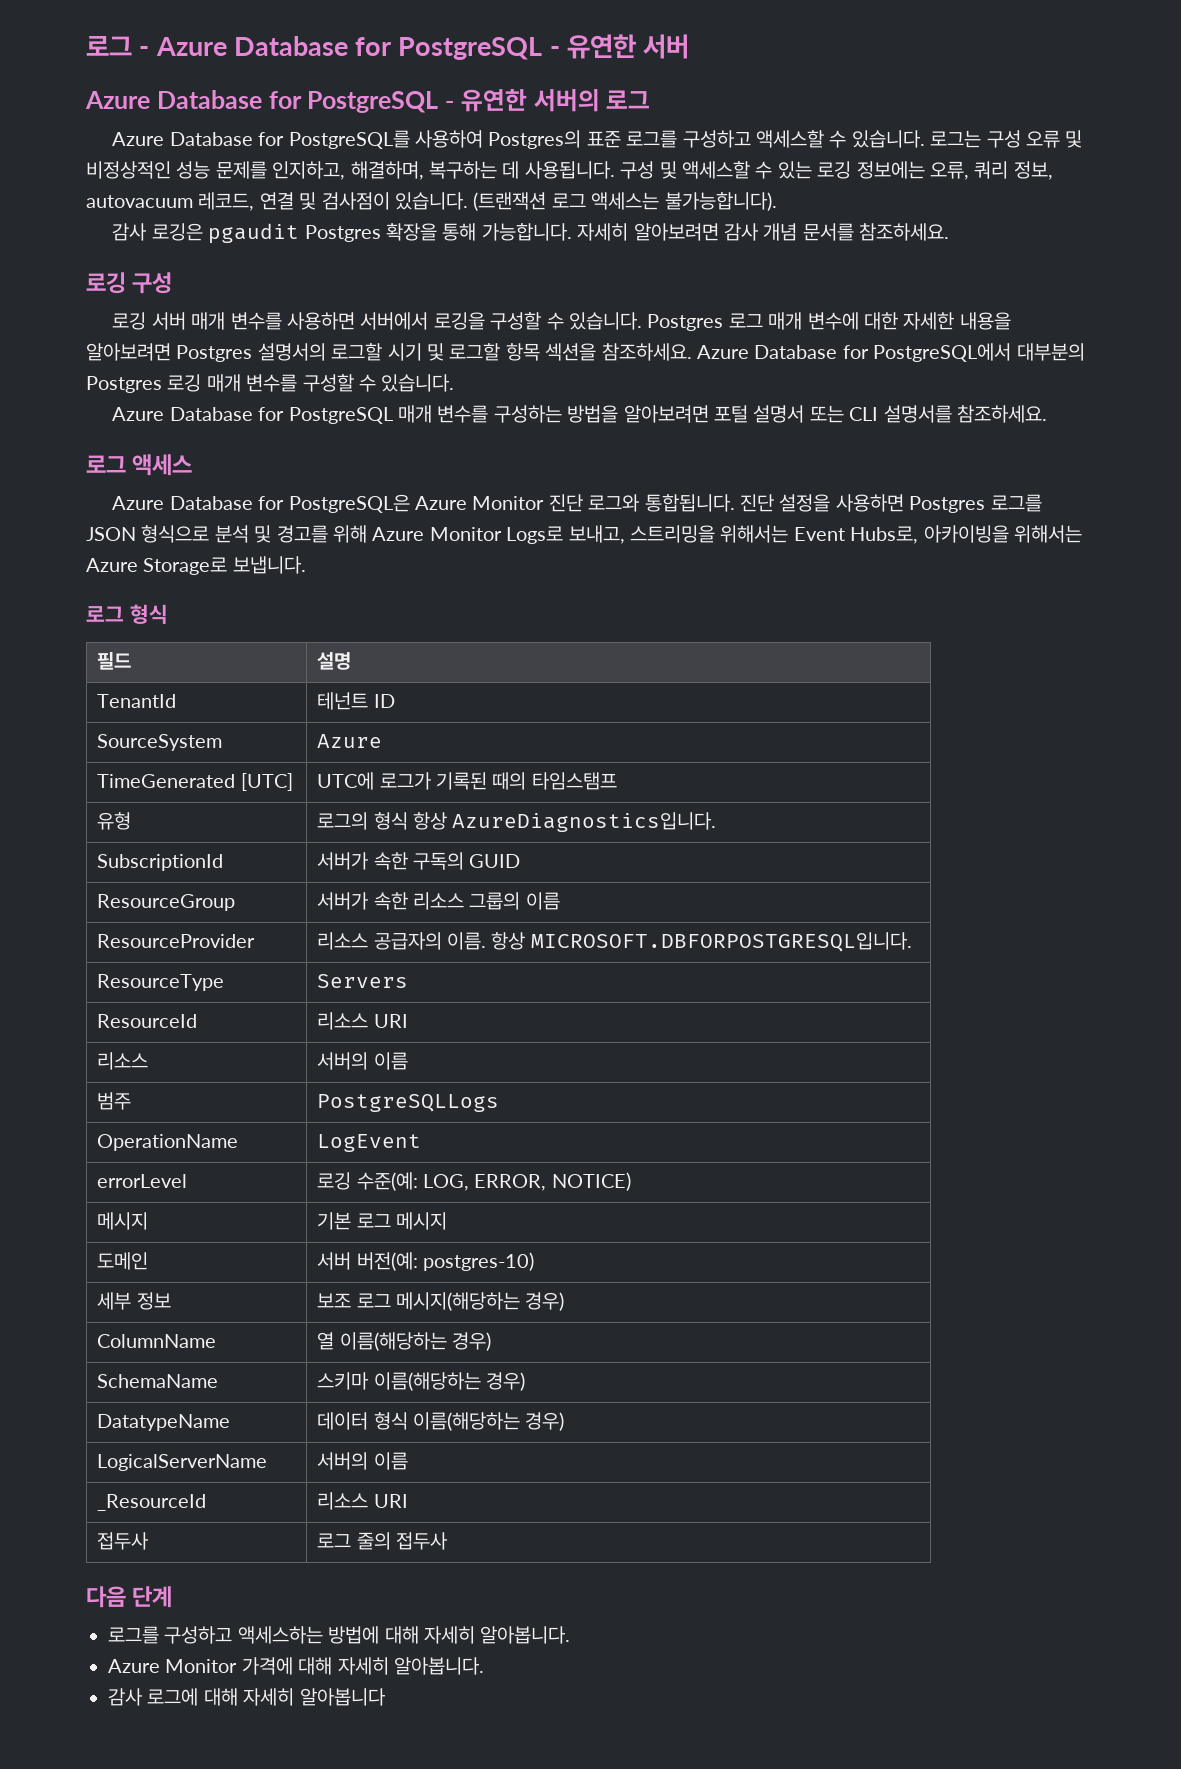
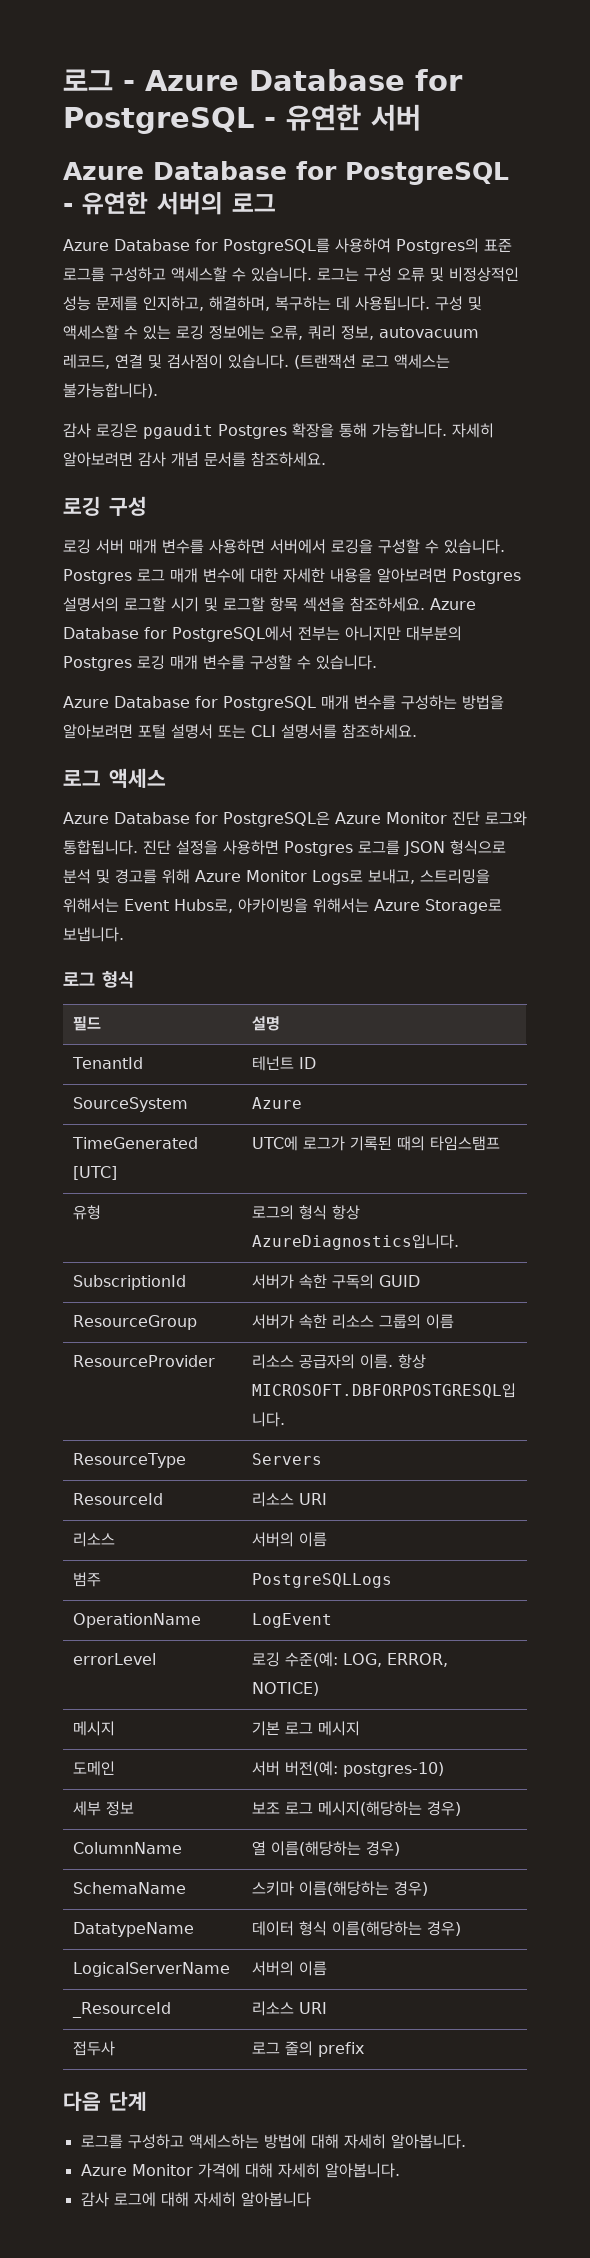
- Azure Database for PostgreSQL에서 대부분의 Postgres 로깅 매개 변수를 구성할 수 있습니다.
+ Azure Database for PostgreSQL에서 전부는 아니지만 대부분의 Postgres 로깅 매개 변수를 구성할 수 있습니다.
- 접두사 | 로그 줄의 접두사
+ 접두사 | 로그 줄의 prefix

